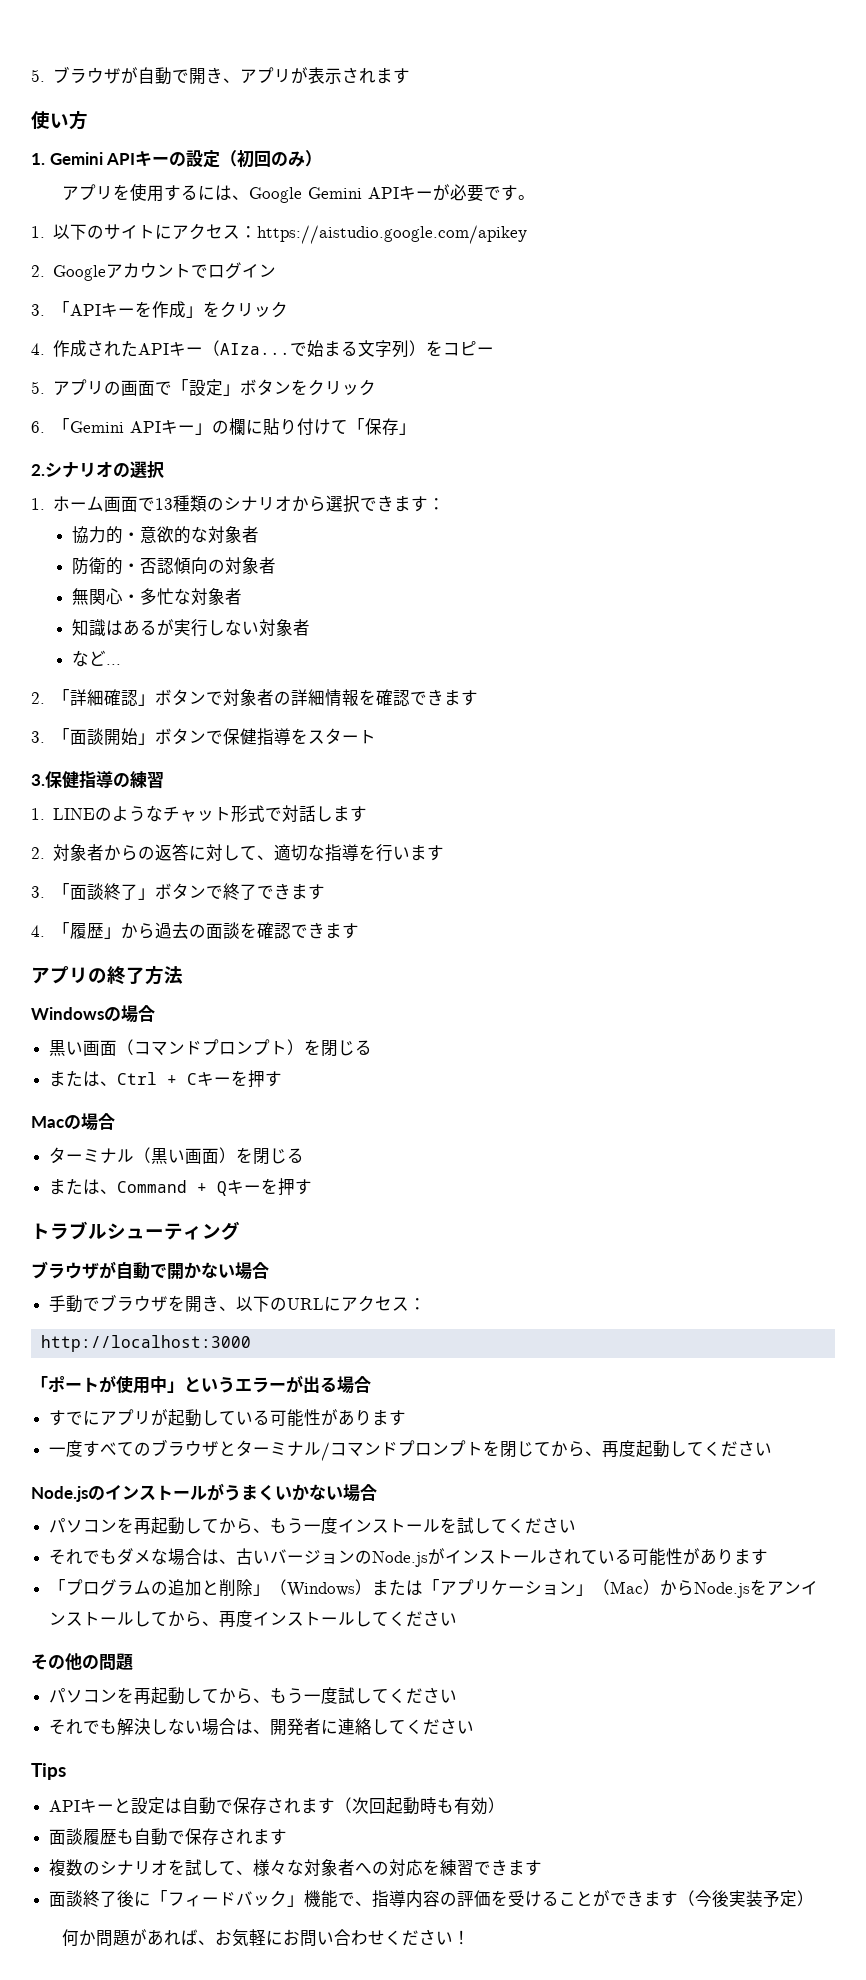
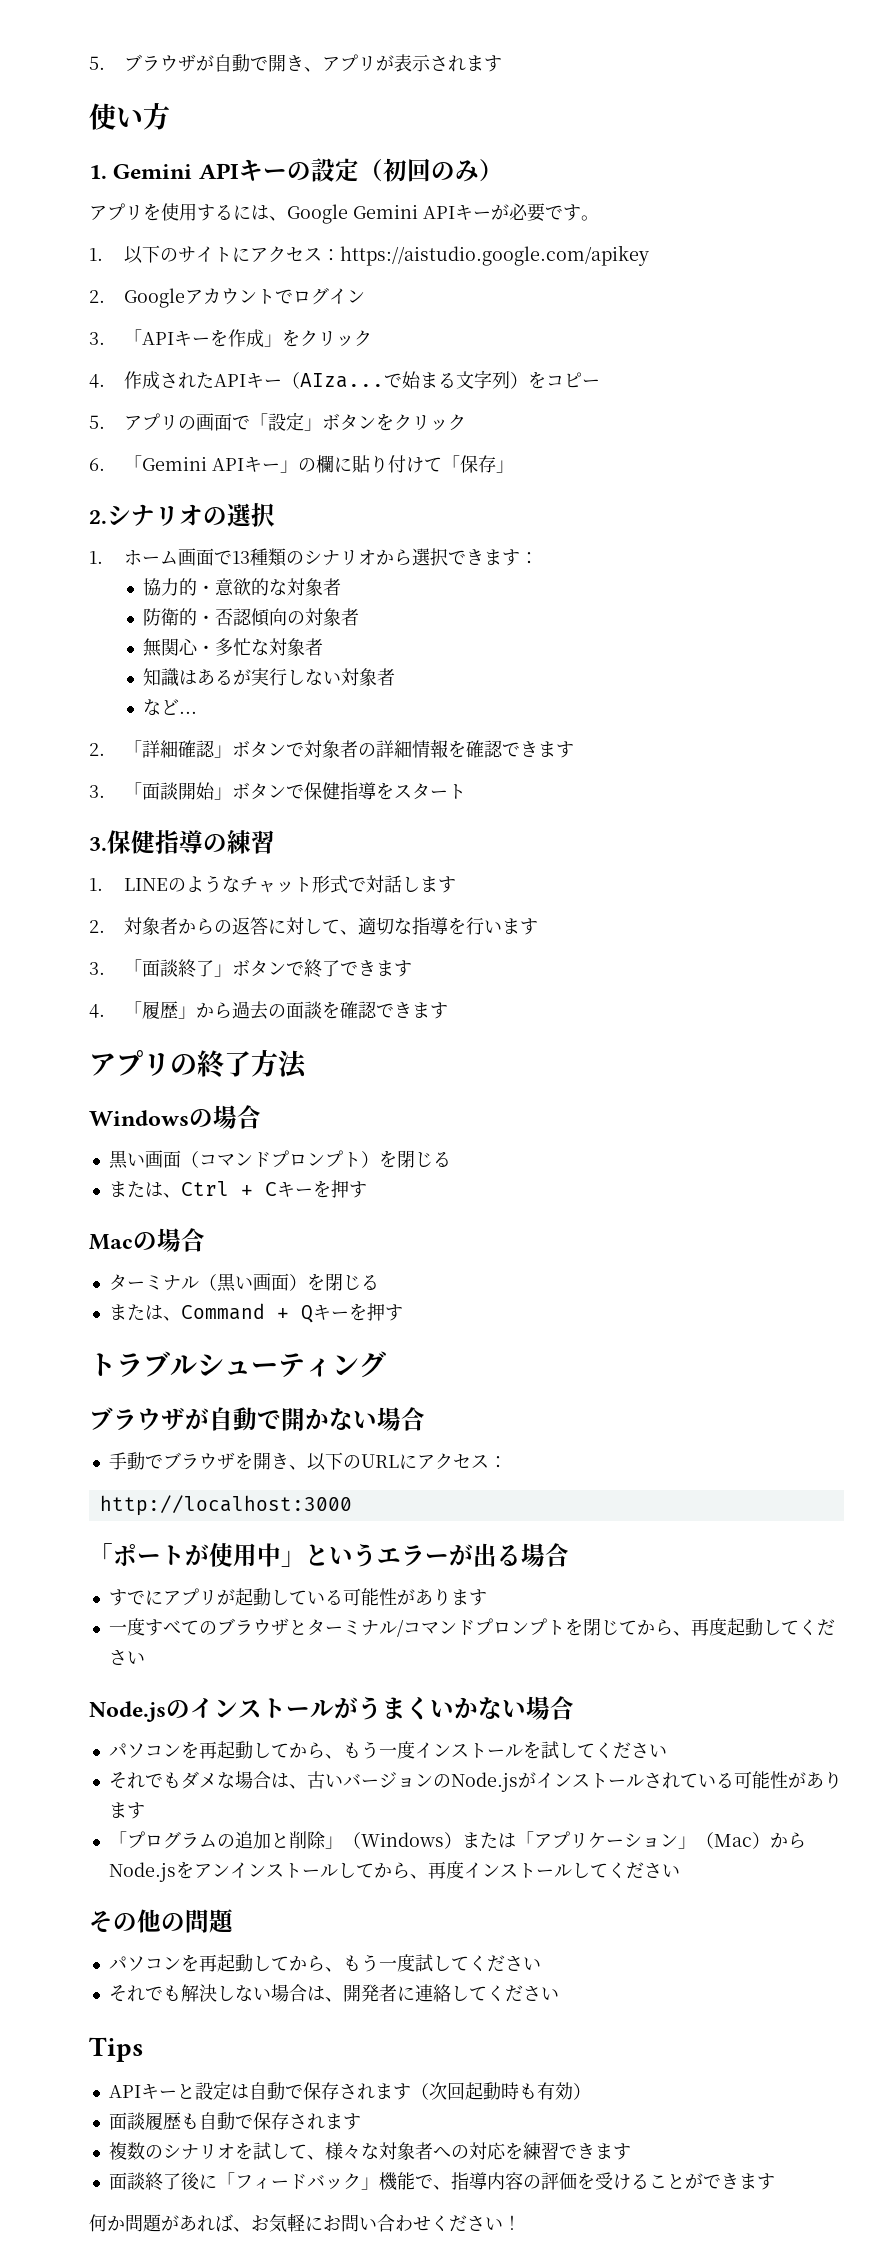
- 面談終了後に「フィードバック」機能で、指導内容の評価を受けることができます（今後実装予定）
+ 面談終了後に「フィードバック」機能で、指導内容の評価を受けることができます

